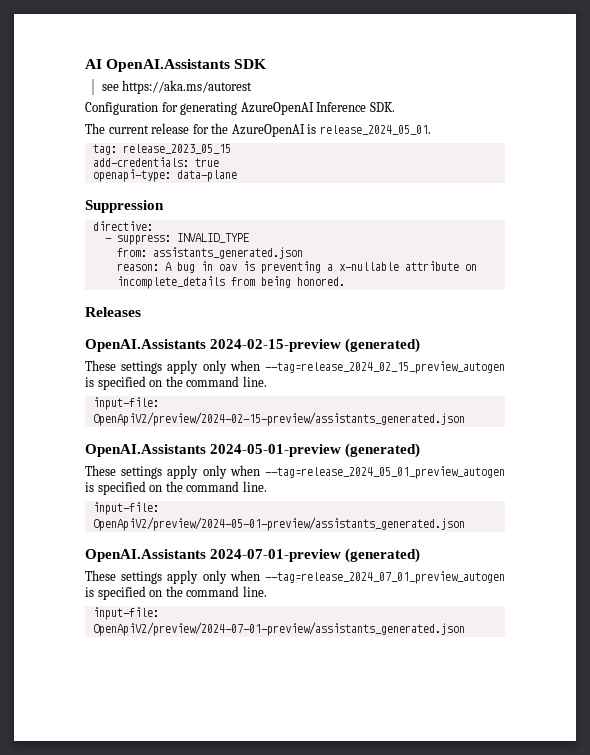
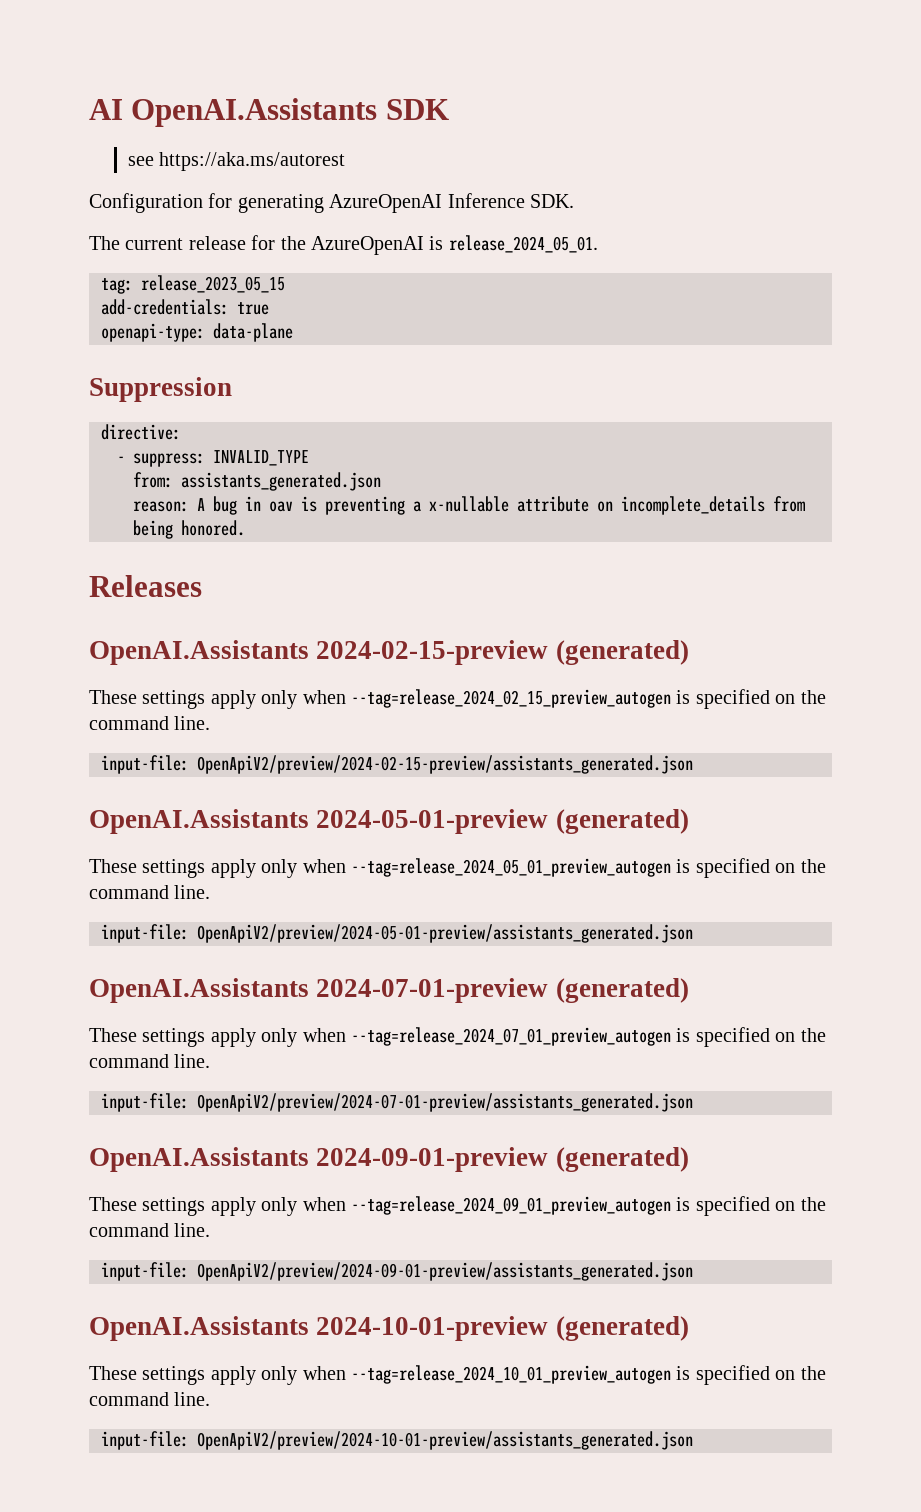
+ OpenAI.Assistants 2024-09-01-preview (generated)
+ These settings apply only when --tag=release_2024_09_01_preview_autogen is specified on the command line.
+ input-file: OpenApiV2/preview/2024-09-01-preview/assistants_generated.json
+ OpenAI.Assistants 2024-10-01-preview (generated)
+ These settings apply only when --tag=release_2024_10_01_preview_autogen is specified on the command line.
+ input-file: OpenApiV2/preview/2024-10-01-preview/assistants_generated.json

